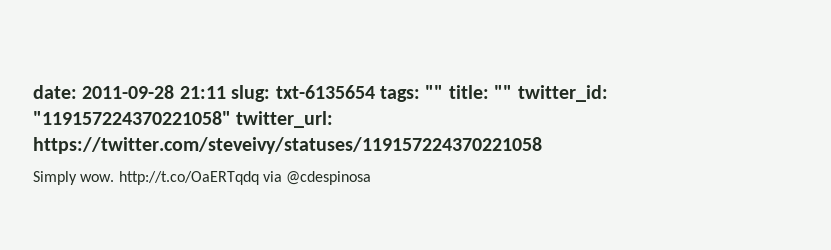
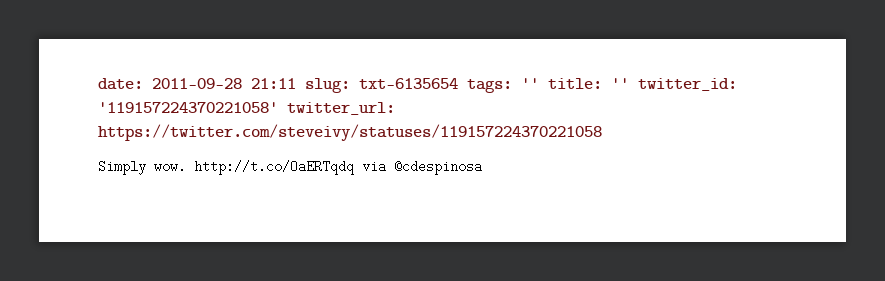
- date: 2011-09-28 21:11 slug: txt-6135654 tags: "" title: "" twitter_id: "119157224370221058" twitter_url: https://twitter.com/steveivy/statuses/119157224370221058
+ date: 2011-09-28 21:11 slug: txt-6135654 tags: '' title: '' twitter_id: '119157224370221058' twitter_url: https://twitter.com/steveivy/statuses/119157224370221058

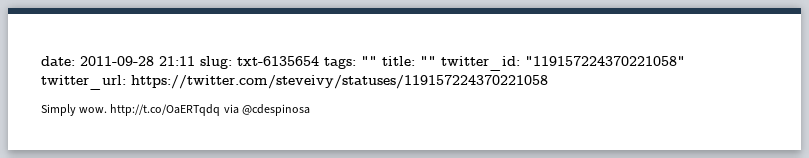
- date: 2011-09-28 21:11 slug: txt-6135654 tags: '' title: '' twitter_id: '119157224370221058' twitter_url: https://twitter.com/steveivy/statuses/119157224370221058
+ date: 2011-09-28 21:11 slug: txt-6135654 tags: "" title: "" twitter_id: "119157224370221058" twitter_url: https://twitter.com/steveivy/statuses/119157224370221058

